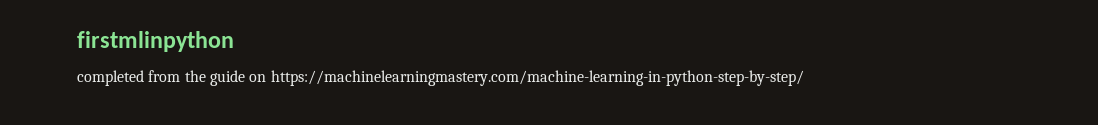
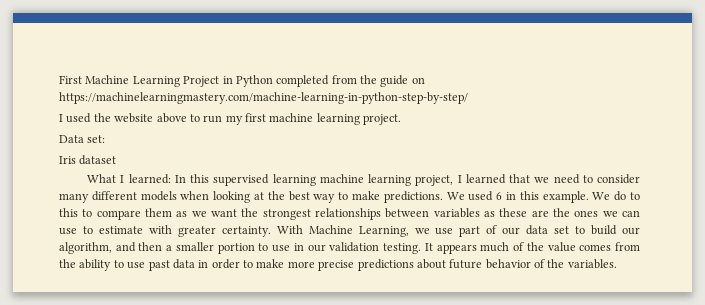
- firstmlinpython
- completed from the guide on https://machinelearningmastery.com/machine-learning-in-python-step-by-step/
+ First Machine Learning Project in Python completed from the guide on https://machinelearningmastery.com/machine-learning-in-python-step-by-step/
+ I used the website above to run my first machine learning project.
+ Data set:
+ Iris dataset
+ What I learned: In this supervised learning machine learning project, I learned that we need to consider many different models when looking at the best way to make predictions. We used 6 in this example. We do to this to compare them as we want the strongest relationships between variables as these are the ones we can use to estimate with greater certainty. With Machine Learning, we use part of our data set to build our algorithm, and then a smaller portion to use in our validation testing. It appears much of the value comes from the ability to use past data in order to make more precise predictions about future behavior of the variables.

